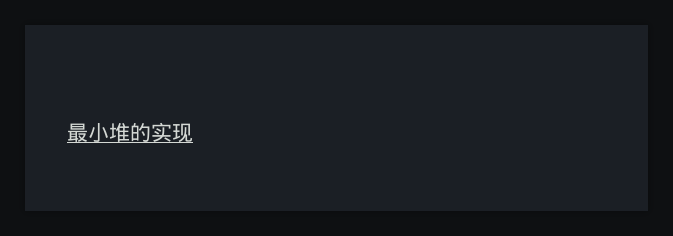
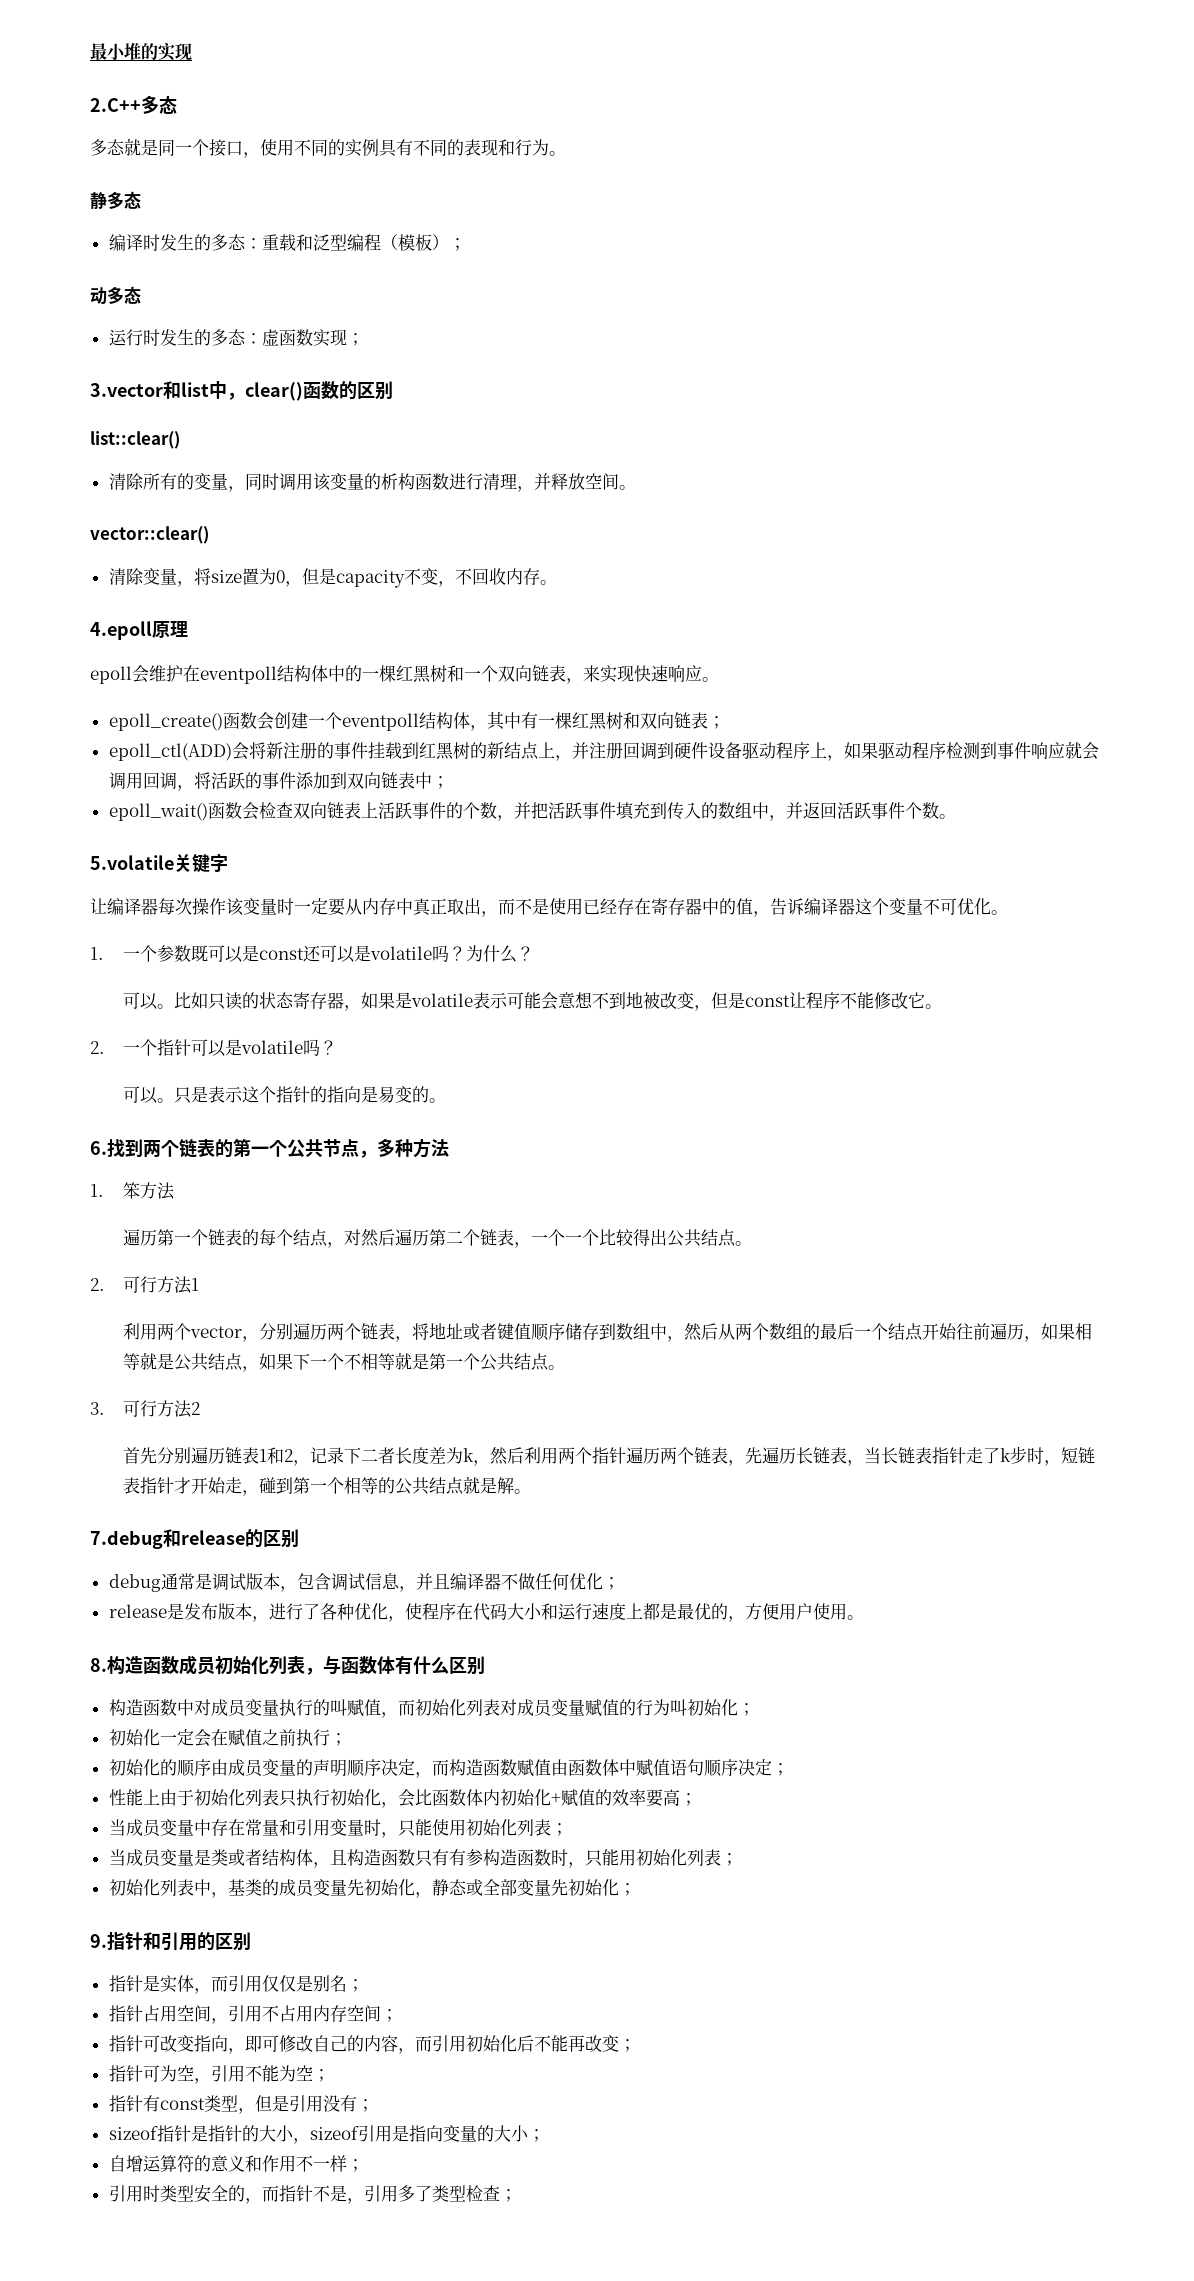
+ 2.C++多态
+ 多态就是同一个接口，使用不同的实例具有不同的表现和行为。
+ 静多态
+ 编译时发生的多态：重载和泛型编程（模板）；
+ 动多态
+ 运行时发生的多态：虚函数实现；
+ 3.vector和list中，clear()函数的区别
+ list::clear()
+ 清除所有的变量，同时调用该变量的析构函数进行清理，并释放空间。
+ vector::clear()
+ 清除变量，将size置为0，但是capacity不变，不回收内存。
+ 4.epoll原理
+ epoll会维护在eventpoll结构体中的一棵红黑树和一个双向链表，来实现快速响应。
+ epoll_create()函数会创建一个eventpoll结构体，其中有一棵红黑树和双向链表；
+ epoll_ctl(ADD)会将新注册的事件挂载到红黑树的新结点上，并注册回调到硬件设备驱动程序上，如果驱动程序检测到事件响应就会调用回调，将活跃的事件添加到双向链表中；
+ epoll_wait()函数会检查双向链表上活跃事件的个数，并把活跃事件填充到传入的数组中，并返回活跃事件个数。
+ 5.volatile关键字
+ 让编译器每次操作该变量时一定要从内存中真正取出，而不是使用已经存在寄存器中的值，告诉编译器这个变量不可优化。
+ 1.一个参数既可以是const还可以是volatile吗？为什么？
+ 可以。比如只读的状态寄存器，如果是volatile表示可能会意想不到地被改变，但是const让程序不能修改它。
+ 2.一个指针可以是volatile吗？
+ 可以。只是表示这个指针的指向是易变的。
+ 6.找到两个链表的第一个公共节点，多种方法
+ 1.笨方法
+ 遍历第一个链表的每个结点，对然后遍历第二个链表，一个一个比较得出公共结点。
+ 2.可行方法1
+ 利用两个vector，分别遍历两个链表，将地址或者键值顺序储存到数组中，然后从两个数组的最后一个结点开始往前遍历，如果相等就是公共结点，如果下一个不相等就是第一个公共结点。
+ 3.可行方法2
+ 首先分别遍历链表1和2，记录下二者长度差为k，然后利用两个指针遍历两个链表，先遍历长链表，当长链表指针走了k步时，短链表指针才开始走，碰到第一个相等的公共结点就是解。
+ 7.debug和release的区别
+ debug通常是调试版本，包含调试信息，并且编译器不做任何优化；
+ release是发布版本，进行了各种优化，使程序在代码大小和运行速度上都是最优的，方便用户使用。
+ 8.构造函数成员初始化列表，与函数体有什么区别
+ 构造函数中对成员变量执行的叫赋值，而初始化列表对成员变量赋值的行为叫初始化；
+ 初始化一定会在赋值之前执行；
+ 初始化的顺序由成员变量的声明顺序决定，而构造函数赋值由函数体中赋值语句顺序决定；
+ 性能上由于初始化列表只执行初始化，会比函数体内初始化+赋值的效率要高；
+ 当成员变量中存在常量和引用变量时，只能使用初始化列表；
+ 当成员变量是类或者结构体，且构造函数只有有参构造函数时，只能用初始化列表；
+ 初始化列表中，基类的成员变量先初始化，静态或全部变量先初始化；
+ 9.指针和引用的区别
+ 指针是实体，而引用仅仅是别名；
+ 指针占用空间，引用不占用内存空间；
+ 指针可改变指向，即可修改自己的内容，而引用初始化后不能再改变；
+ 指针可为空，引用不能为空；
+ 指针有const类型，但是引用没有；
+ sizeof指针是指针的大小，sizeof引用是指向变量的大小；
+ 自增运算符的意义和作用不一样；
+ 引用时类型安全的，而指针不是，引用多了类型检查；

